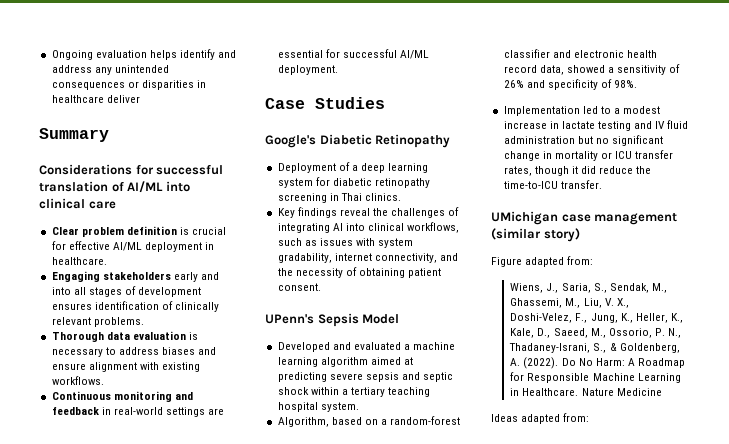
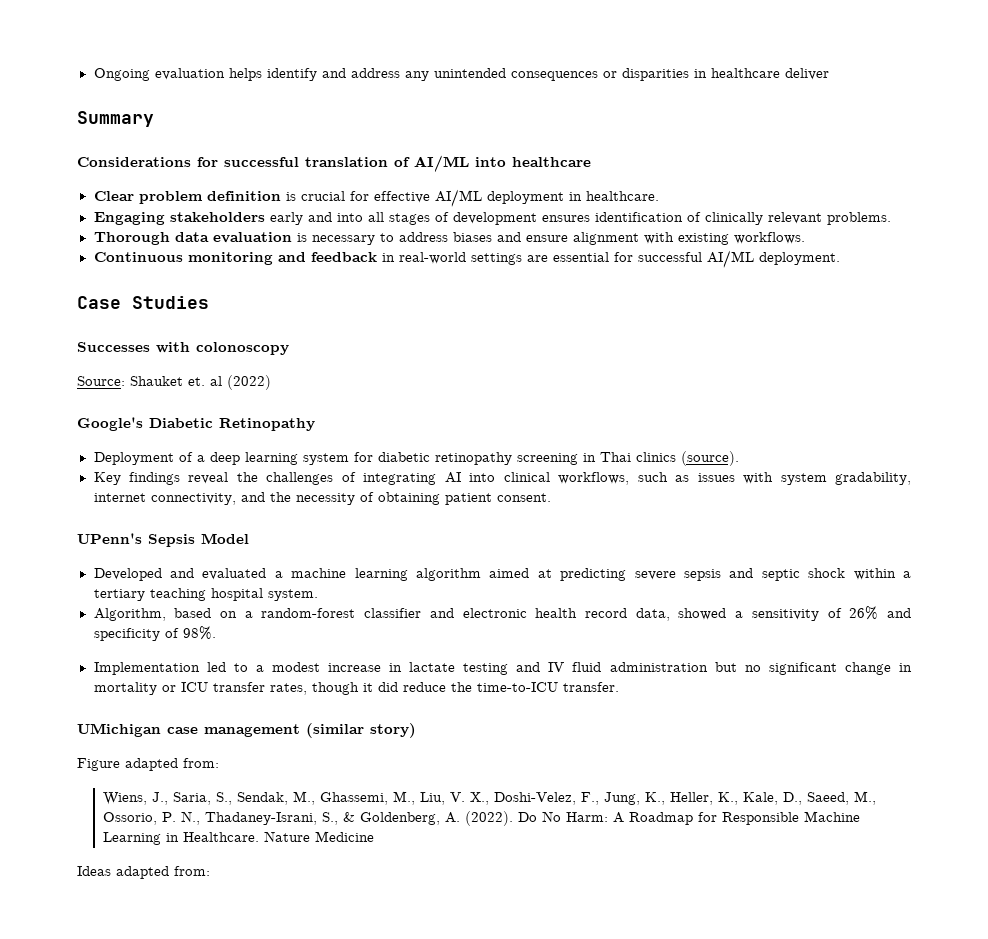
- Considerations for successful translation of AI/ML into clinical care
+ Considerations for successful translation of AI/ML into healthcare
+ Successes with colonoscopy
+ Source: Shauket et. al (2022)
- Deployment of a deep learning system for diabetic retinopathy screening in Thai clinics.
+ Deployment of a deep learning system for diabetic retinopathy screening in Thai clinics (source).

